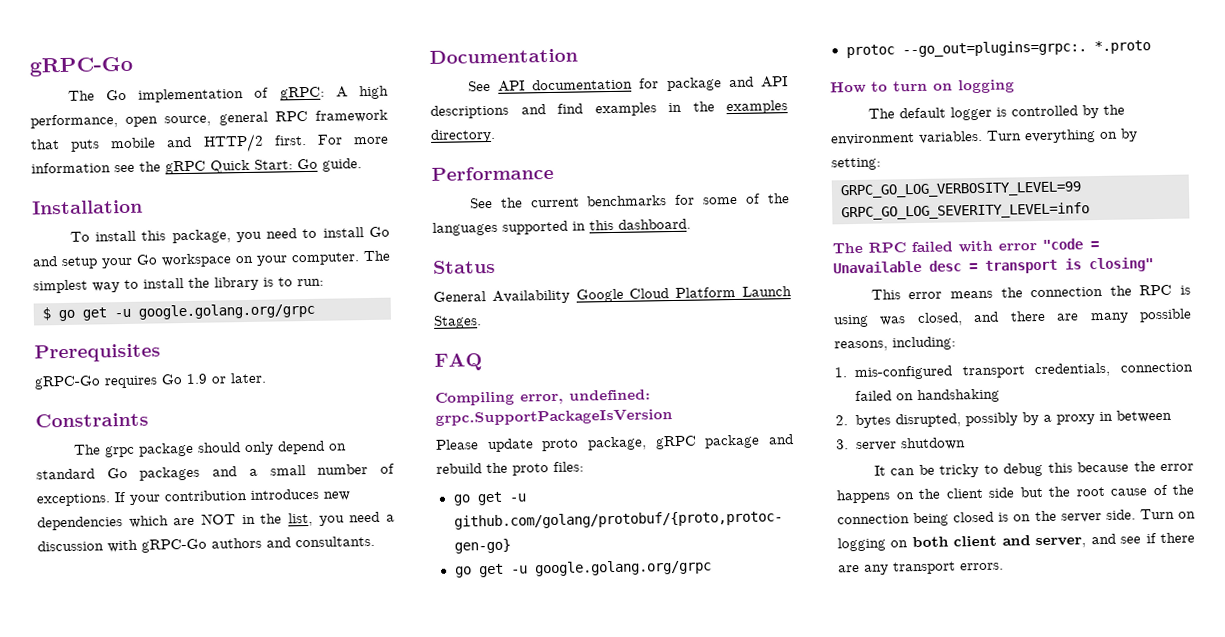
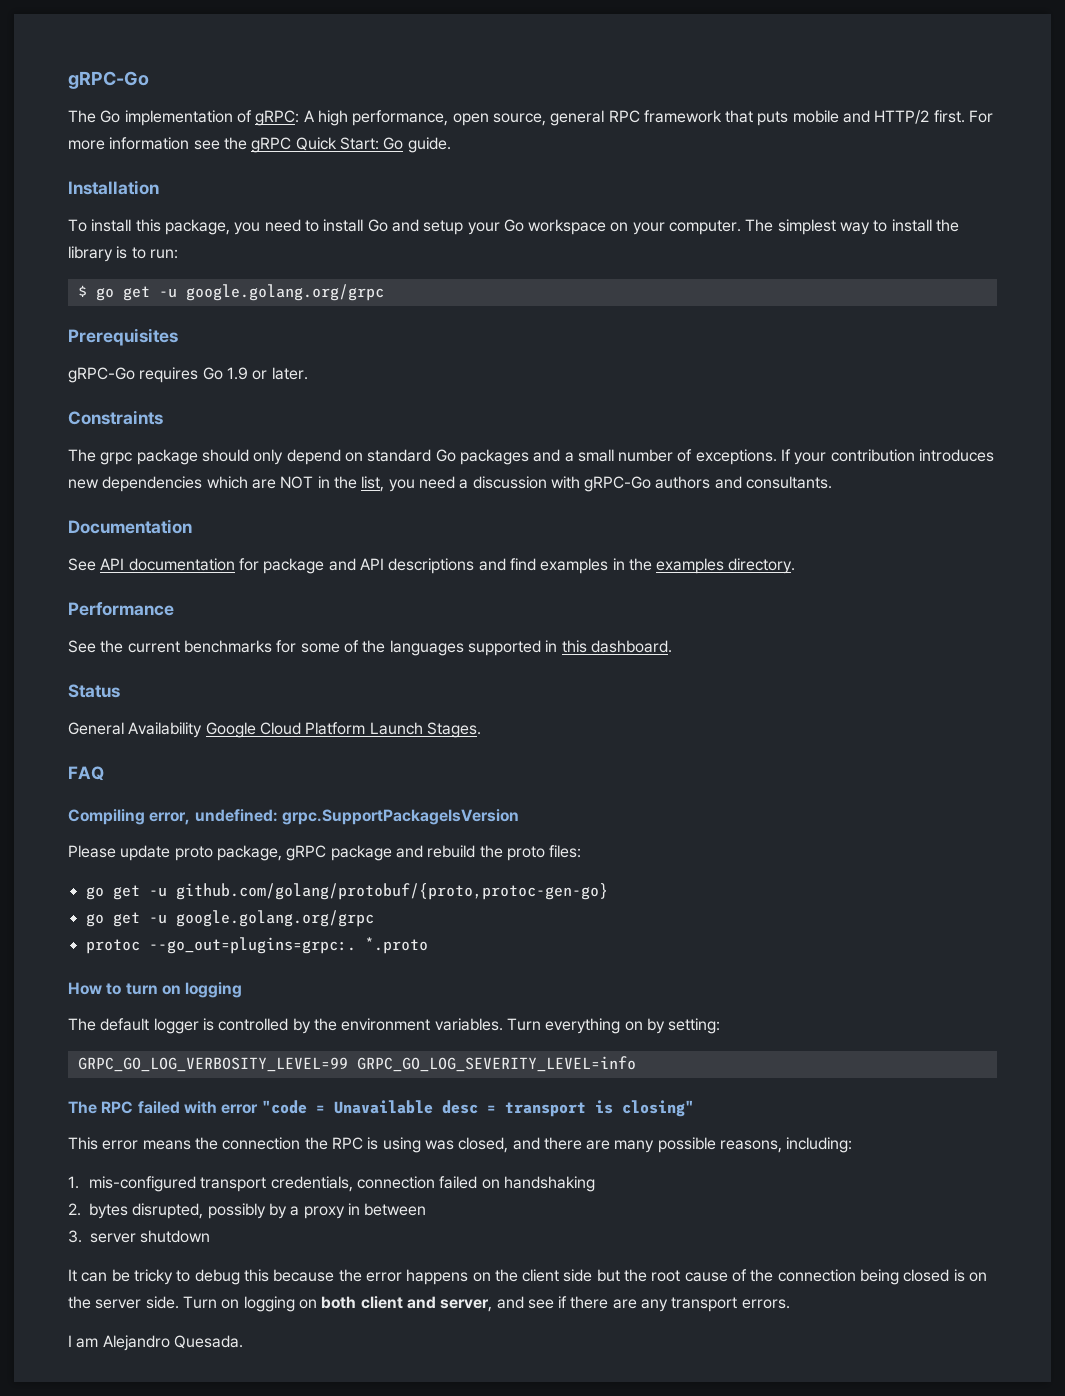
+ I am Alejandro Quesada.

